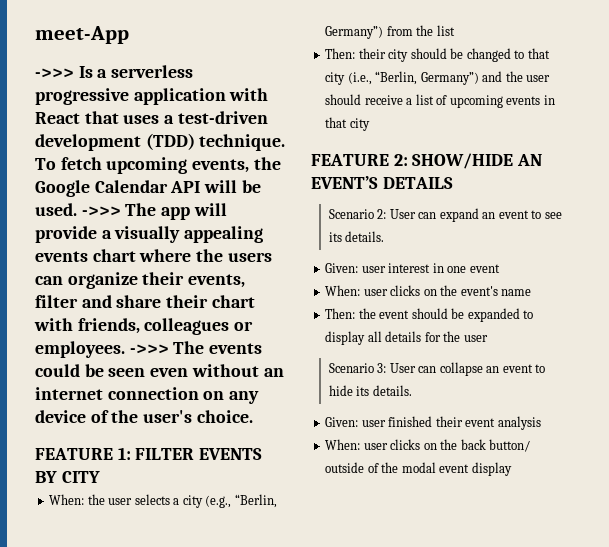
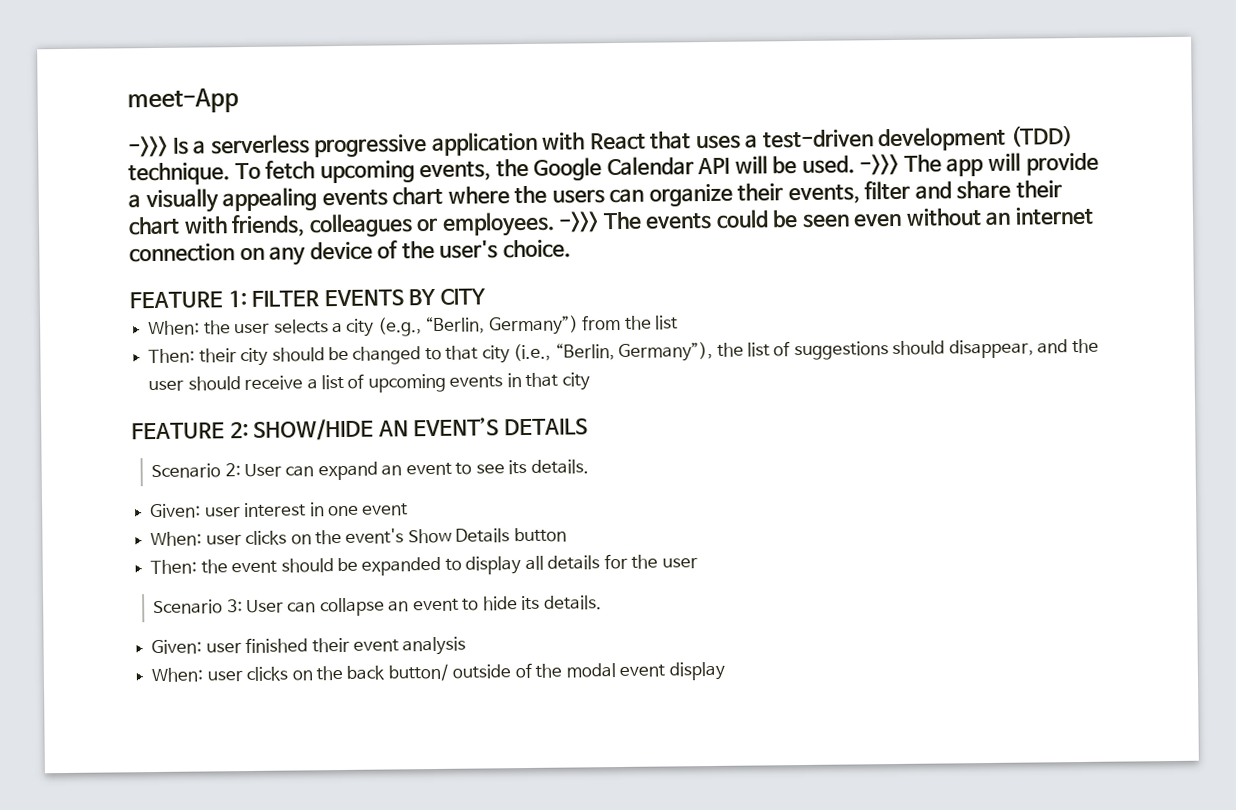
- Then: their city should be changed to that city (i.e., “Berlin, Germany”) and the user should receive a list of upcoming events in that city
+ Then: their city should be changed to that city (i.e., “Berlin, Germany”), the list of suggestions should disappear, and the user should receive a list of upcoming events in that city
- When: user clicks on the event's name
+ When: user clicks on the event's Show Details button

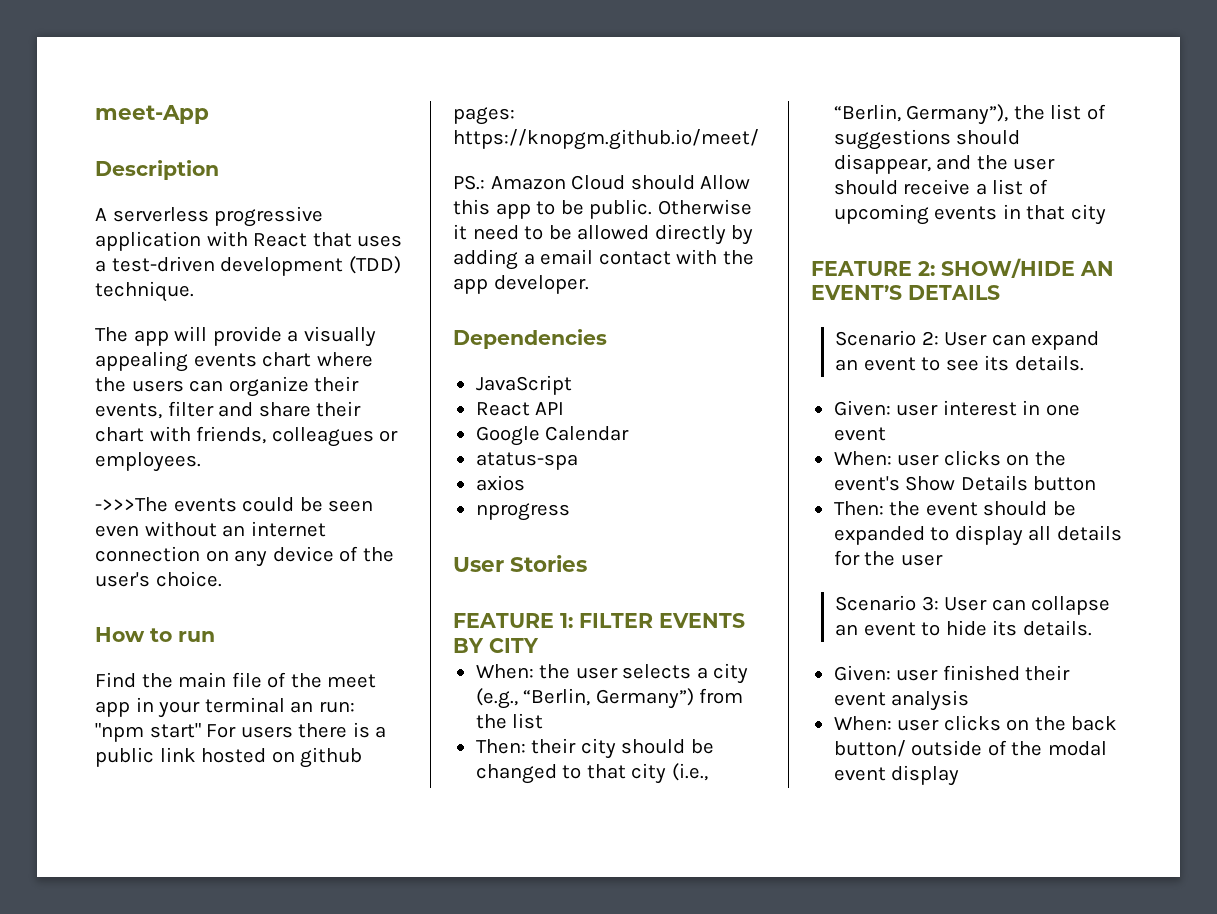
- ->>> Is a serverless progressive application with React that uses a test-driven development (TDD) technique. To fetch upcoming events, the Google Calendar API will be used. ->>> The app will provide a visually appealing events chart where the users can organize their events, filter and share their chart with friends, colleagues or employees. ->>> The events could be seen even without an internet connection on any device of the user's choice.
+ Description
+ A serverless progressive application with React that uses a test-driven development (TDD) technique.
+ The app will provide a visually appealing events chart where the users can organize their events, filter and share their chart with friends, colleagues or employees.
+ ->>>The events could be seen even without an internet connection on any device of the user's choice.
+ How to run
+ Find the main file of the meet app in your terminal an run: "npm start" For users there is a public link hosted on github pages: https://knopgm.github.io/meet/
+ PS.: Amazon Cloud should Allow this app to be public. Otherwise it need to be allowed directly by adding a email contact with the app developer.
+ Dependencies
+ JavaScript
+ React API
+ Google Calendar
+ atatus-spa
+ axios
+ nprogress
+ User Stories

